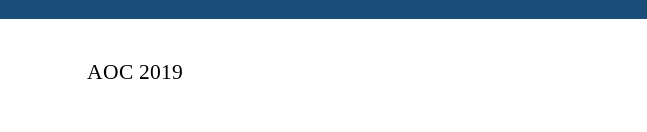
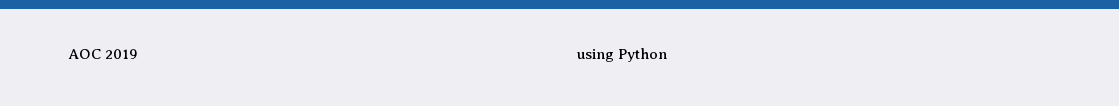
+ using Python

